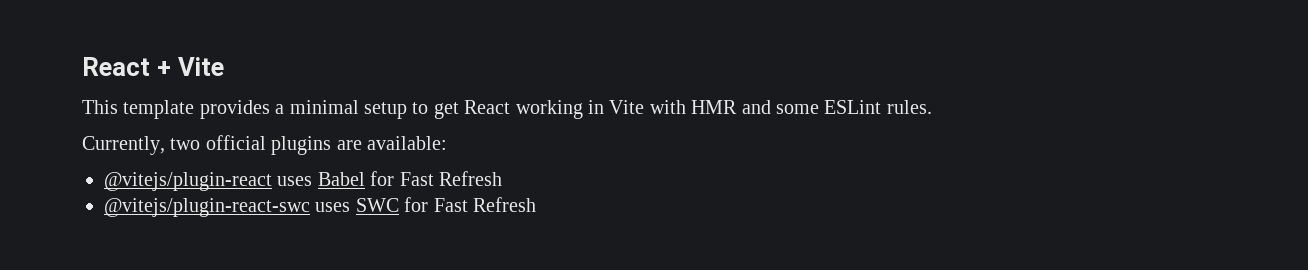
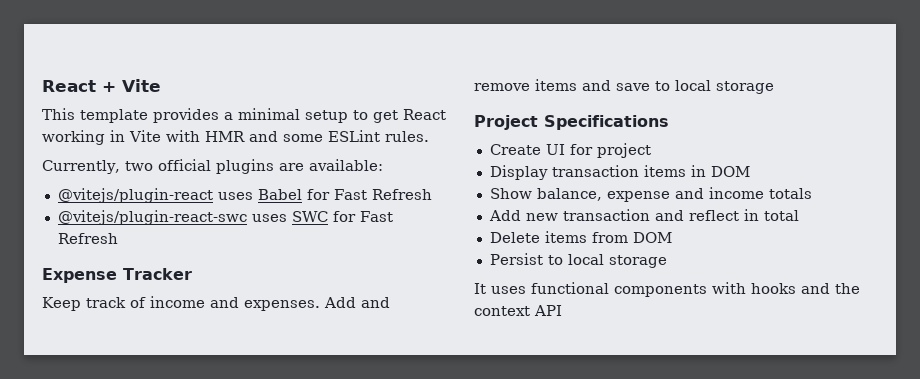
+ Expense Tracker
+ Keep track of income and expenses. Add and remove items and save to local storage
+ Project Specifications
+ Create UI for project
+ Display transaction items in DOM
+ Show balance, expense and income totals
+ Add new transaction and reflect in total
+ Delete items from DOM
+ Persist to local storage
+ It uses functional components with hooks and the context API

